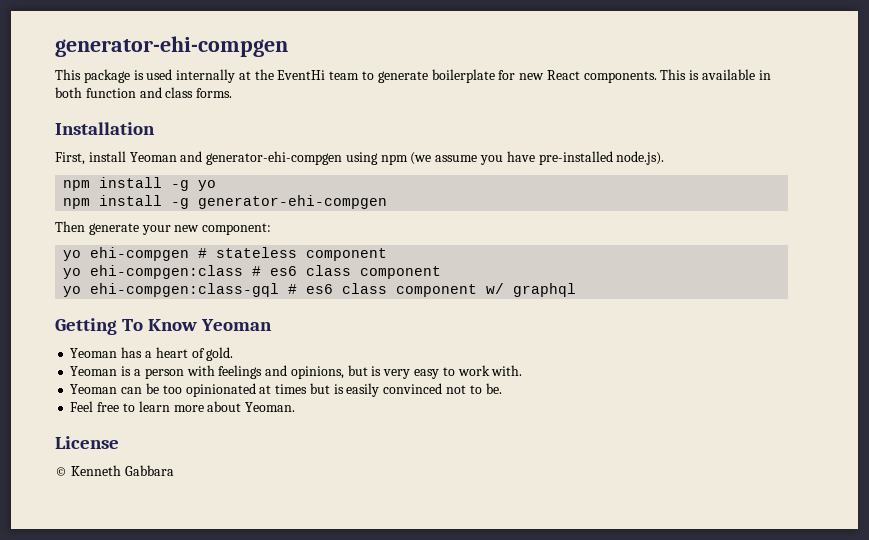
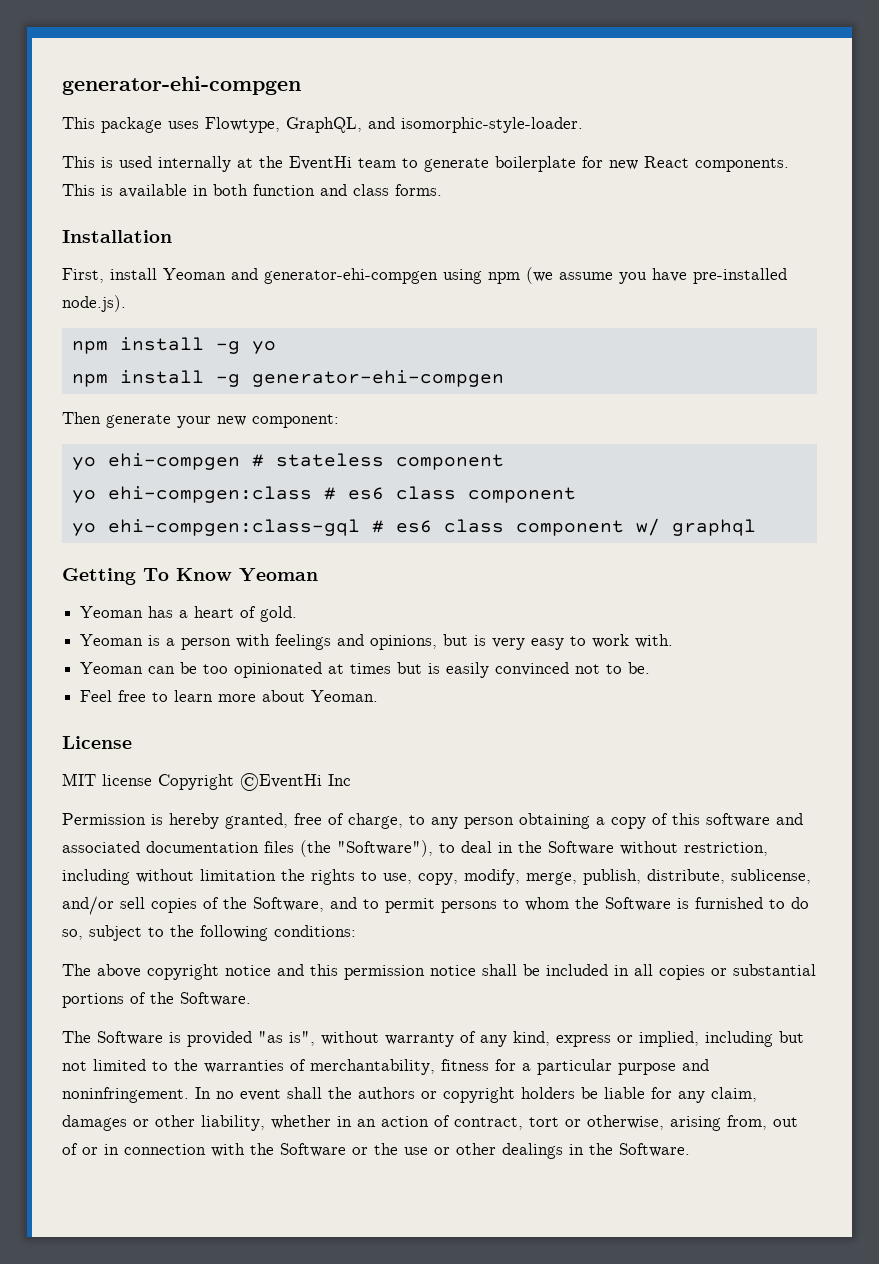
- This package is used internally at the EventHi team to generate boilerplate for new React components.
+ This package uses Flowtype, GraphQL, and isomorphic-style-loader.
+ This is used internally at the EventHi team to generate boilerplate for new React components.
- © Kenneth Gabbara
+ MIT license Copyright ©EventHi Inc
+ Permission is hereby granted, free of charge, to any person obtaining a copy of this software and associated documentation files (the "Software"), to deal in the Software without restriction, including without limitation the rights to use, copy, modify, merge, publish, distribute, sublicense, and/or sell copies of the Software, and to permit persons to whom the Software is furnished to do so, subject to the following conditions:
+ The above copyright notice and this permission notice shall be included in all copies or substantial portions of the Software.
+ The Software is provided "as is", without warranty of any kind, express or implied, including but not limited to the warranties of merchantability, fitness for a particular purpose and noninfringement. In no event shall the authors or copyright holders be liable for any claim, damages or other liability, whether in an action of contract, tort or otherwise, arising from, out of or in connection with the Software or the use or other dealings in the Software.

